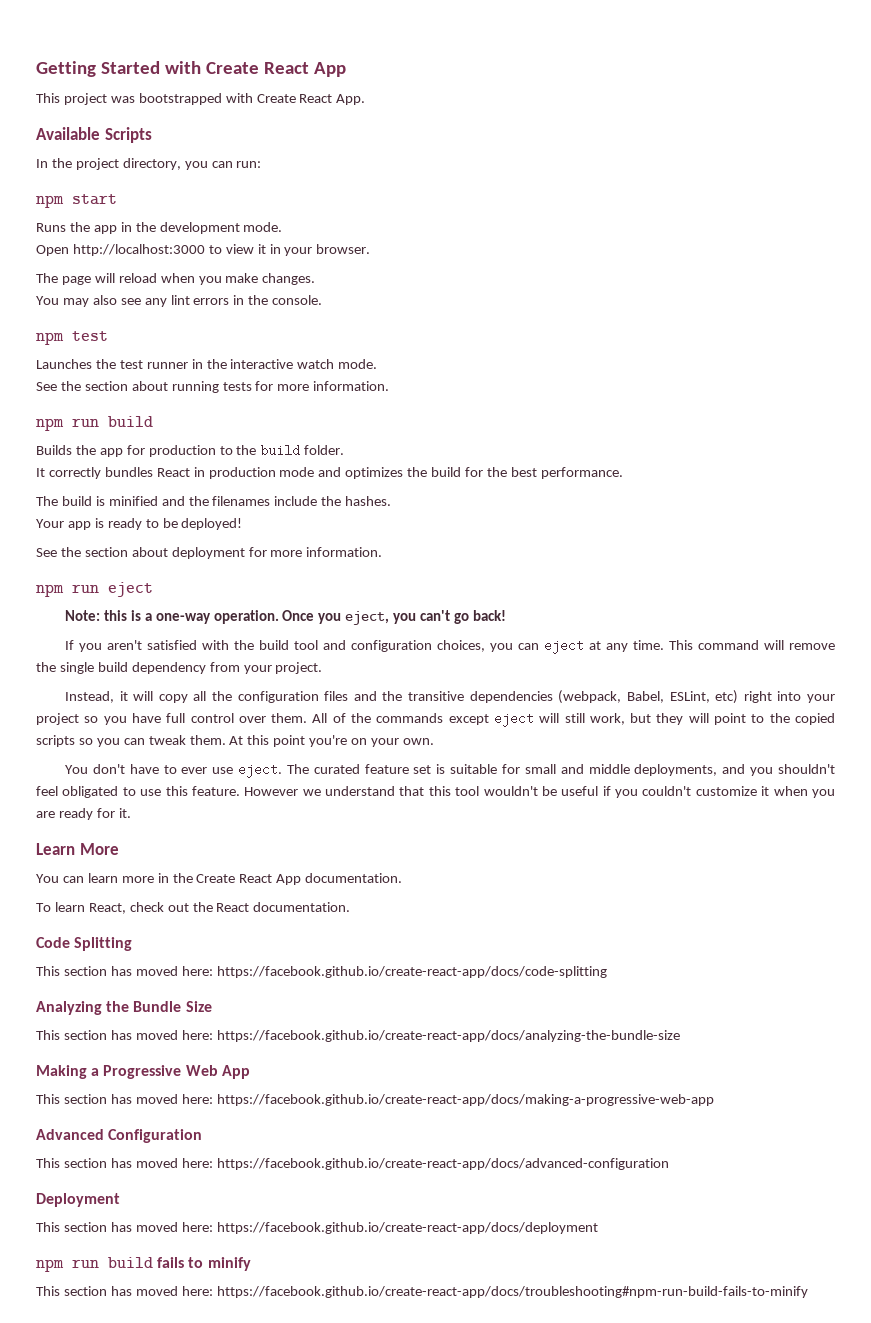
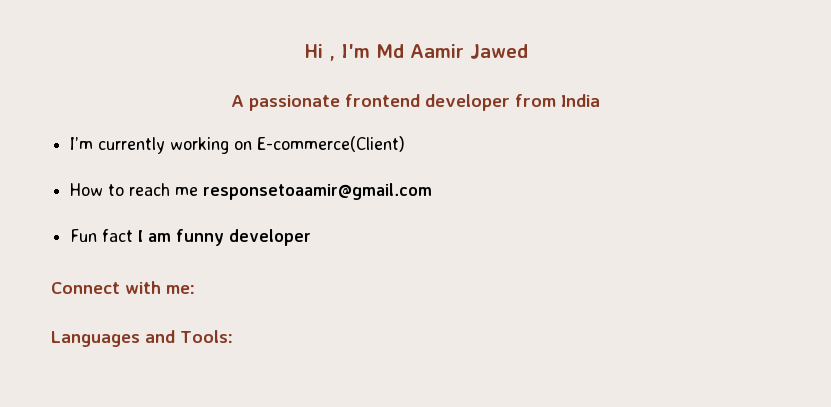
- Getting Started with Create React App
- This project was bootstrapped with Create React App.
- Available Scripts
- In the project directory, you can run:
- npm start
- Runs the app in the development mode.
- Open http://localhost:3000 to view it in your browser.
- The page will reload when you make changes.
- You may also see any lint errors in the console.
- npm test
- Launches the test runner in the interactive watch mode.
- See the section about running tests for more information.
- npm run build
- Builds the app for production to the build folder.
- It correctly bundles React in production mode and optimizes the build for the best performance.
- The build is minified and the filenames include the hashes.
- Your app is ready to be deployed!
- See the section about deployment for more information.
- npm run eject
- Note: this is a one-way operation. Once you eject, you can't go back!
- If you aren't satisfied with the build tool and configuration choices, you can eject at any time. This command will remove the single build dependency from your project.
- Instead, it will copy all the configuration files and the transitive dependencies (webpack, Babel, ESLint, etc) right into your project so you have full control over them. All of the commands except eject will still work, but they will point to the copied scripts so you can tweak them. At this point you're on your own.
- You don't have to ever use eject. The curated feature set is suitable for small and middle deployments, and you shouldn't feel obligated to use this feature. However we understand that this tool wouldn't be useful if you couldn't customize it when you are ready for it.
- Learn More
- You can learn more in the Create React App documentation.
- To learn React, check out the React documentation.
- Code Splitting
- This section has moved here: https://facebook.github.io/create-react-app/docs/code-splitting
- Analyzing the Bundle Size
- This section has moved here: https://facebook.github.io/create-react-app/docs/analyzing-the-bundle-size
- Making a Progressive Web App
- This section has moved here: https://facebook.github.io/create-react-app/docs/making-a-progressive-web-app
- Advanced Configuration
- This section has moved here: https://facebook.github.io/create-react-app/docs/advanced-configuration
- Deployment
- This section has moved here: https://facebook.github.io/create-react-app/docs/deployment
- npm run build fails to minify
- This section has moved here: https://facebook.github.io/create-react-app/docs/troubleshooting#npm-run-build-fails-to-minify
+ Hi , I'm Md Aamir Jawed
+ A passionate frontend developer from India
+ I’m currently working on E-commerce(Client)
+ How to reach me responsetoaamir@gmail.com
+ Fun fact I am funny developer
+ Connect with me:
+ Languages and Tools:

